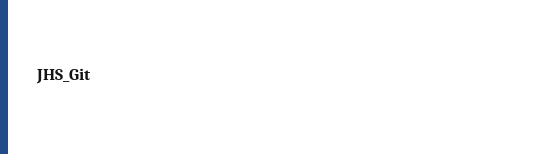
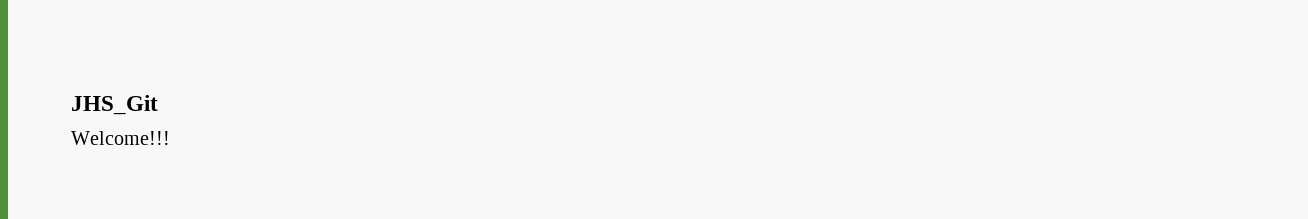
+ Welcome!!!

